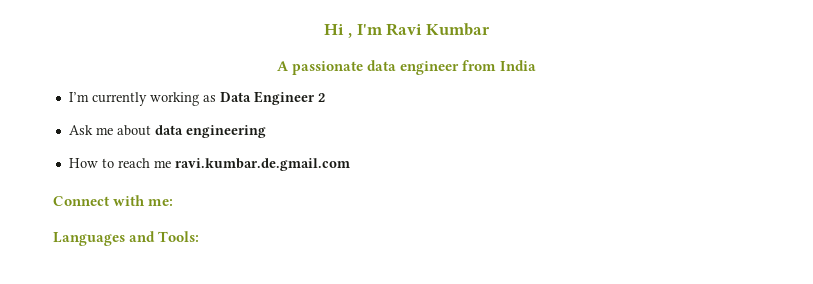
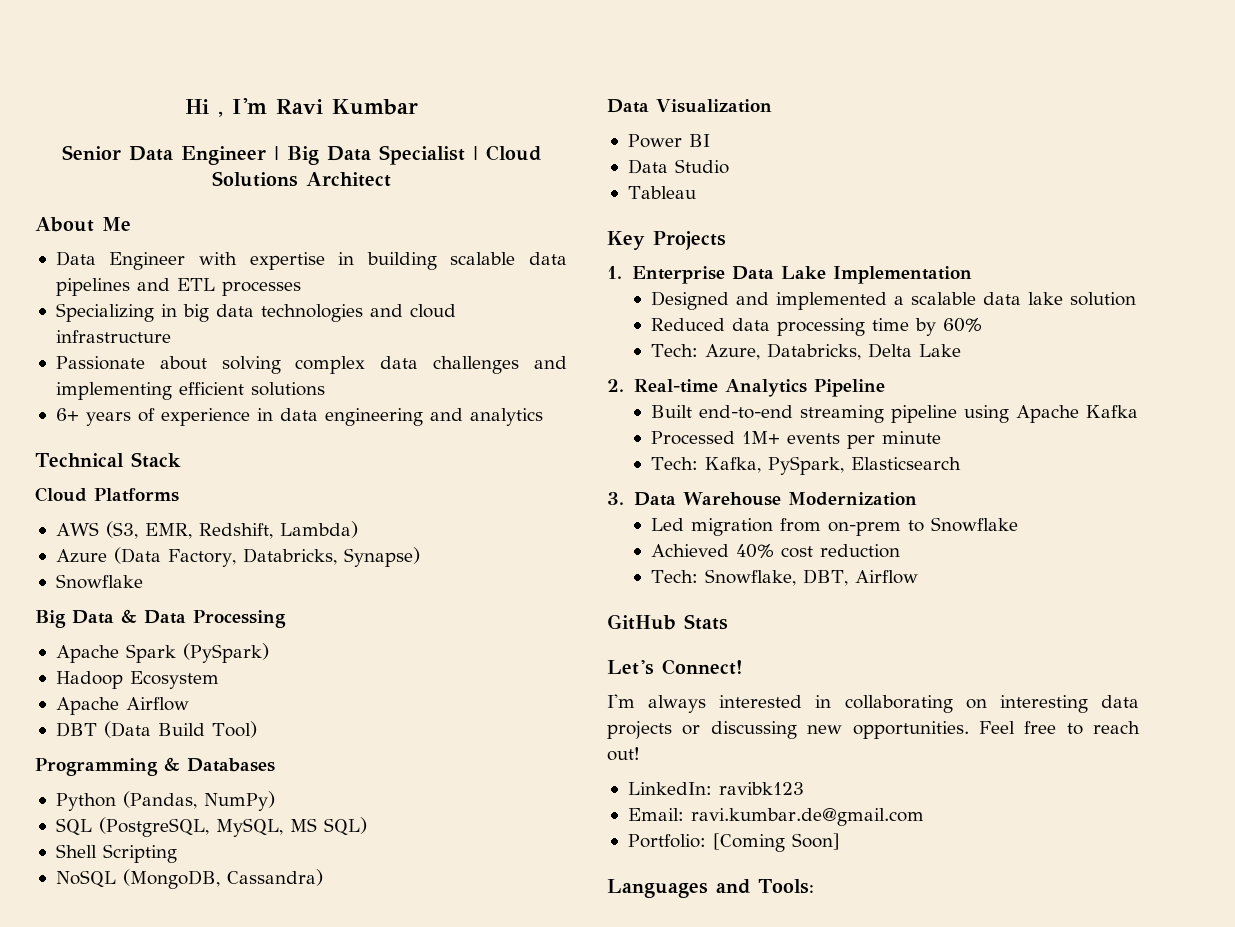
- A passionate data engineer from India
- I’m currently working as Data Engineer 2
- Ask me about data engineering
- How to reach me ravi.kumbar.de.gmail.com
- Connect with me:
+ Senior Data Engineer | Big Data Specialist | Cloud Solutions Architect
+ About Me
+ Data Engineer with expertise in building scalable data pipelines and ETL processes
+ Specializing in big data technologies and cloud infrastructure
+ Passionate about solving complex data challenges and implementing efficient solutions
+ 6+ years of experience in data engineering and analytics
+ Technical Stack
+ Cloud Platforms
+ AWS (S3, EMR, Redshift, Lambda)
+ Azure (Data Factory, Databricks, Synapse)
+ Snowflake
+ Big Data & Data Processing
+ Apache Spark (PySpark)
+ Hadoop Ecosystem
+ Apache Airflow
+ DBT (Data Build Tool)
+ Programming & Databases
+ Python (Pandas, NumPy)
+ SQL (PostgreSQL, MySQL, MS SQL)
+ Shell Scripting
+ NoSQL (MongoDB, Cassandra)
+ Data Visualization
+ Power BI
+ Data Studio
+ Tableau
+ Key Projects
+ 1. Enterprise Data Lake Implementation
+ Designed and implemented a scalable data lake solution
+ Reduced data processing time by 60%
+ Tech: Azure, Databricks, Delta Lake
+ 2. Real-time Analytics Pipeline
+ Built end-to-end streaming pipeline using Apache Kafka
+ Processed 1M+ events per minute
+ Tech: Kafka, PySpark, Elasticsearch
+ 3. Data Warehouse Modernization
+ Led migration from on-prem to Snowflake
+ Achieved 40% cost reduction
+ Tech: Snowflake, DBT, Airflow
+ GitHub Stats
+ Let's Connect!
+ I'm always interested in collaborating on interesting data projects or discussing new opportunities. Feel free to reach out!
+ LinkedIn: ravibk123
+ Email: ravi.kumbar.de@gmail.com
+ Portfolio: [Coming Soon]

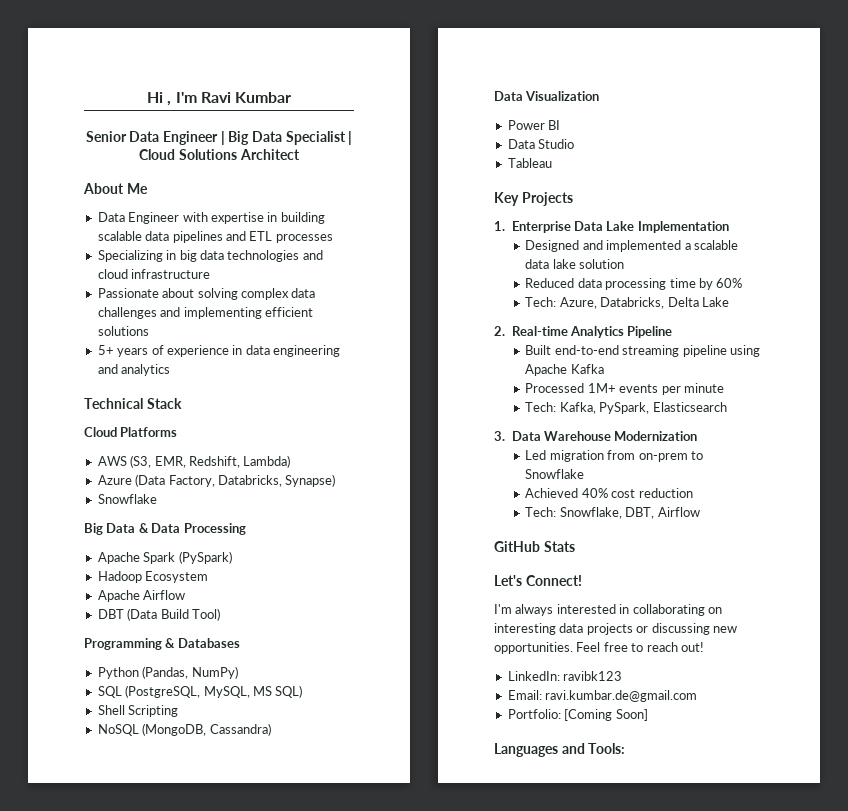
- 6+ years of experience in data engineering and analytics
+ 5+ years of experience in data engineering and analytics

